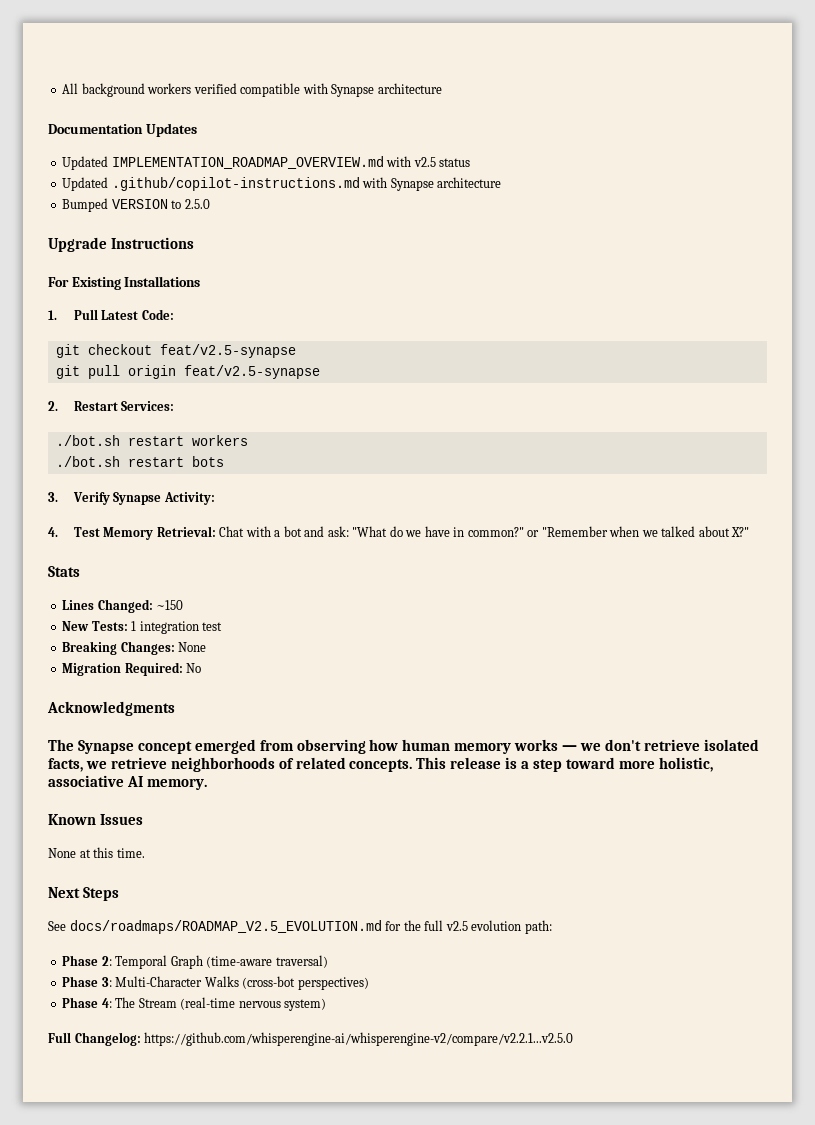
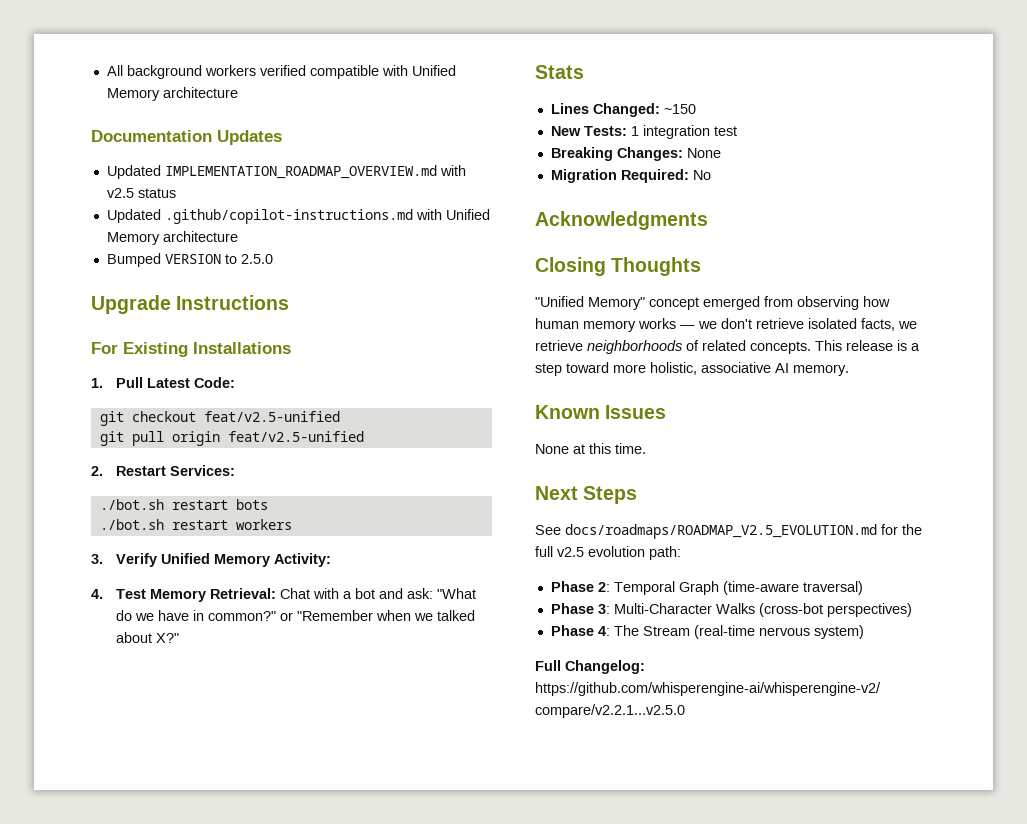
- All background workers verified compatible with Synapse architecture
+ All background workers verified compatible with Unified Memory architecture
- Updated .github/copilot-instructions.md with Synapse architecture
+ Updated .github/copilot-instructions.md with Unified Memory architecture
- git checkout feat/v2.5-synapse
+ git checkout feat/v2.5-unified
- git pull origin feat/v2.5-synapse
+ git pull origin feat/v2.5-unified
+ ./bot.sh restart bots
  ./bot.sh restart workers
- ./bot.sh restart bots
- 3. Verify Synapse Activity:
+ 3. Verify Unified Memory Activity:
- The Synapse concept emerged from observing how human memory works — we don't retrieve isolated facts, we retrieve neighborhoods of related concepts.
+ Closing Thoughts
+ "Unified Memory" concept emerged from observing how human memory works — we don't retrieve isolated facts, we retrieve neighborhoods of related concepts.

